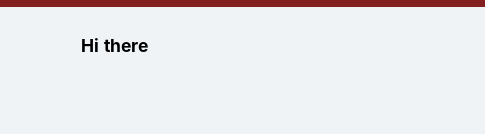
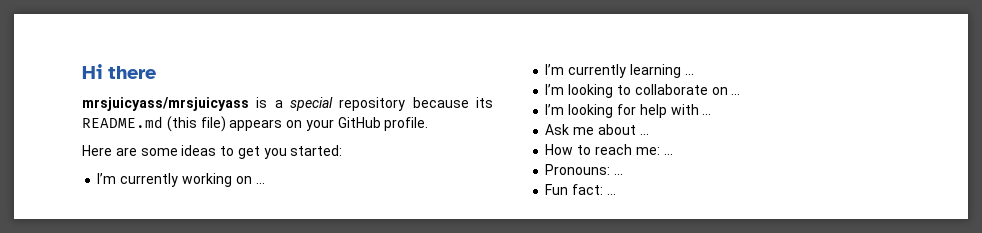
+ mrsjuicyass/mrsjuicyass is a special repository because its README.md (this file) appears on your GitHub profile.
+ Here are some ideas to get you started:
+ I’m currently working on ...
+ I’m currently learning ...
+ I’m looking to collaborate on ...
+ I’m looking for help with ...
+ Ask me about ...
+ How to reach me: ...
+ Pronouns: ...
+ Fun fact: ...

